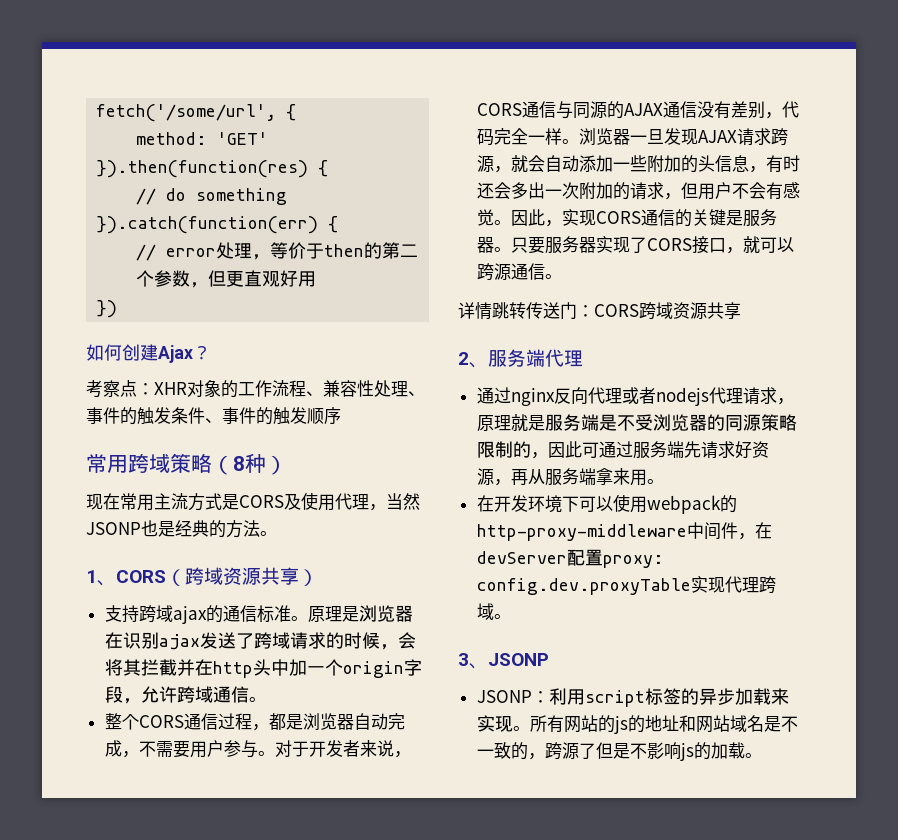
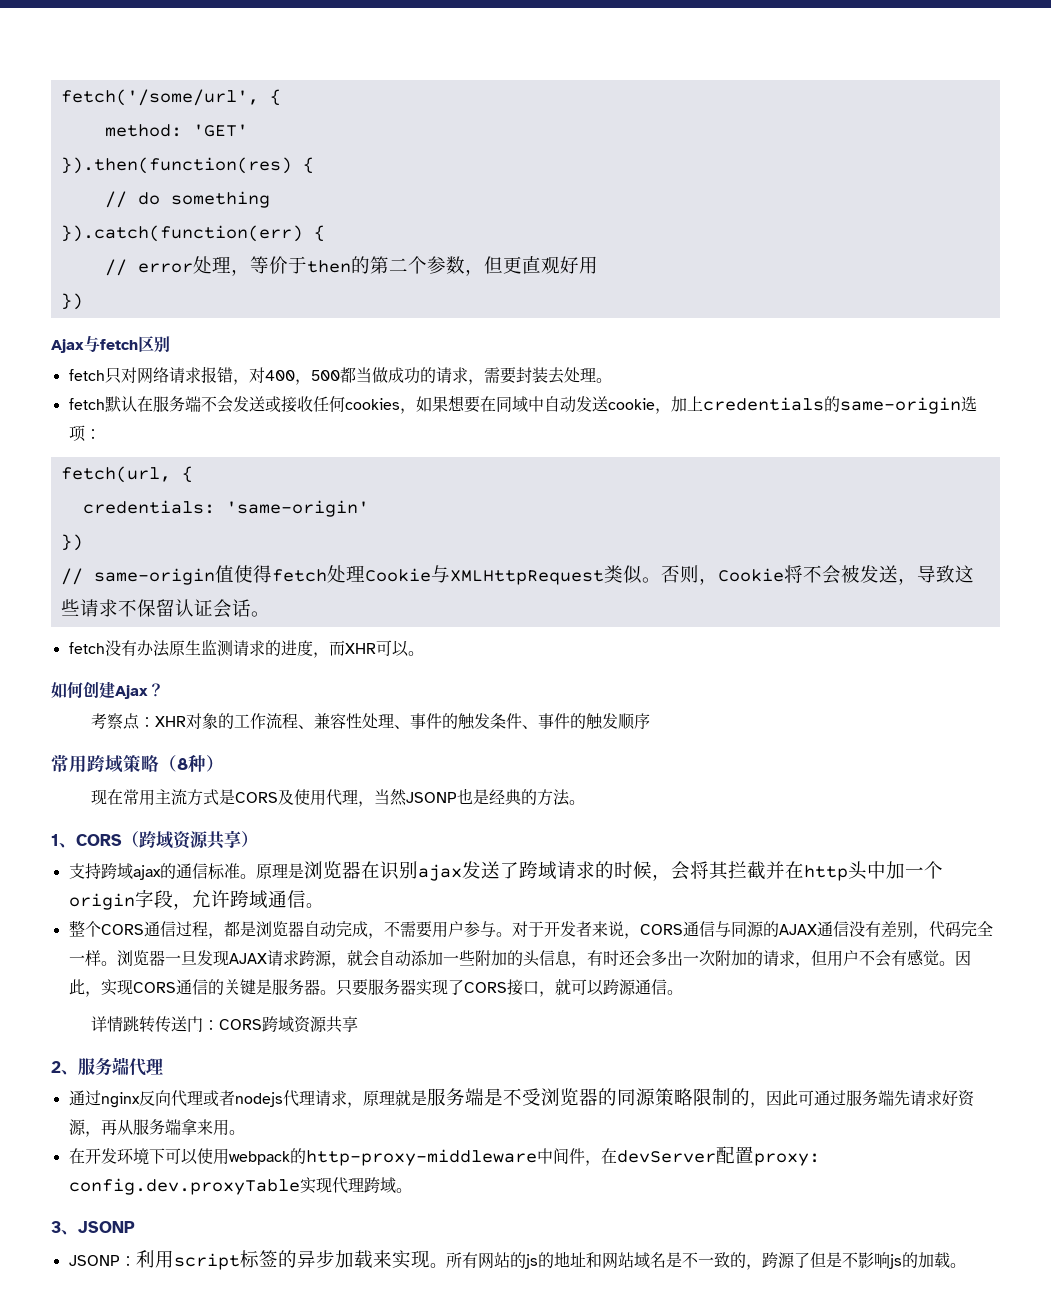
+ Ajax与fetch区别
+ fetch只对网络请求报错，对400，500都当做成功的请求，需要封装去处理。
+ fetch默认在服务端不会发送或接收任何cookies，如果想要在同域中自动发送cookie，加上credentials的same-origin选项：
+ fetch(url, {
+ credentials: 'same-origin'
+ })
+ // same-origin值使得fetch处理Cookie与XMLHttpRequest类似。否则，Cookie将不会被发送，导致这些请求不保留认证会话。
+ fetch没有办法原生监测请求的进度，而XHR可以。

